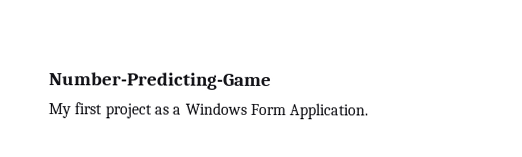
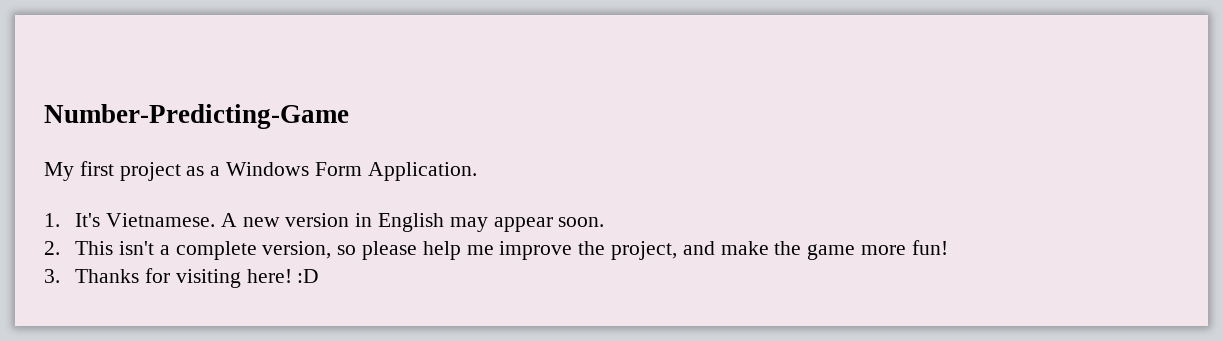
+ 1. It's Vietnamese. A new version in English may appear soon.
+ 2. This isn't a complete version, so please help me improve the project, and make the game more fun!
+ 3. Thanks for visiting here! :D

